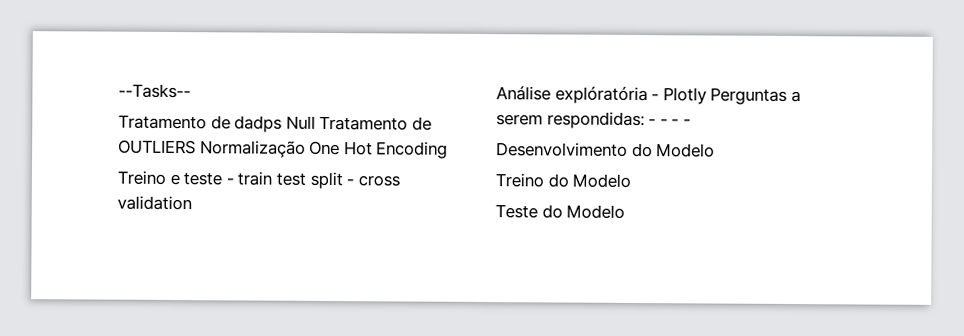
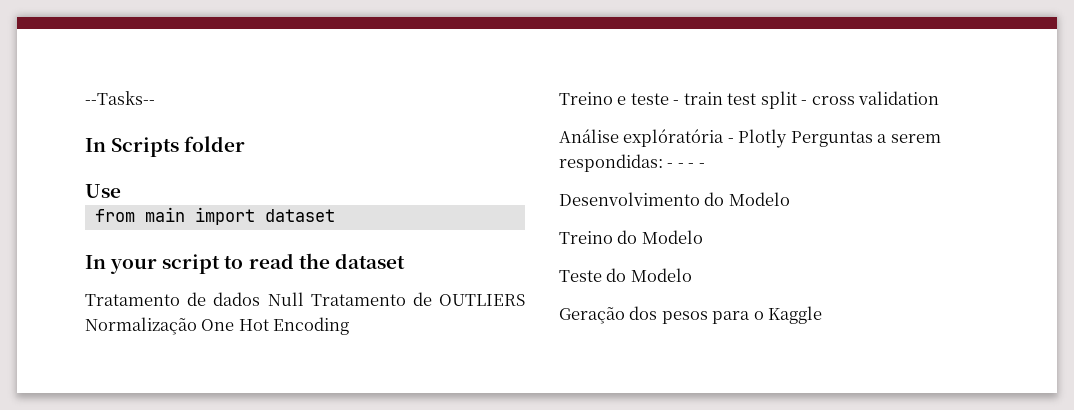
- Tratamento de dadps Null Tratamento de OUTLIERS Normalização One Hot Encoding
+ In Scripts folder
+ Use
+ from main import dataset
+ In your script to read the dataset
+ Tratamento de dados Null Tratamento de OUTLIERS Normalização One Hot Encoding
+ Geração dos pesos para o Kaggle

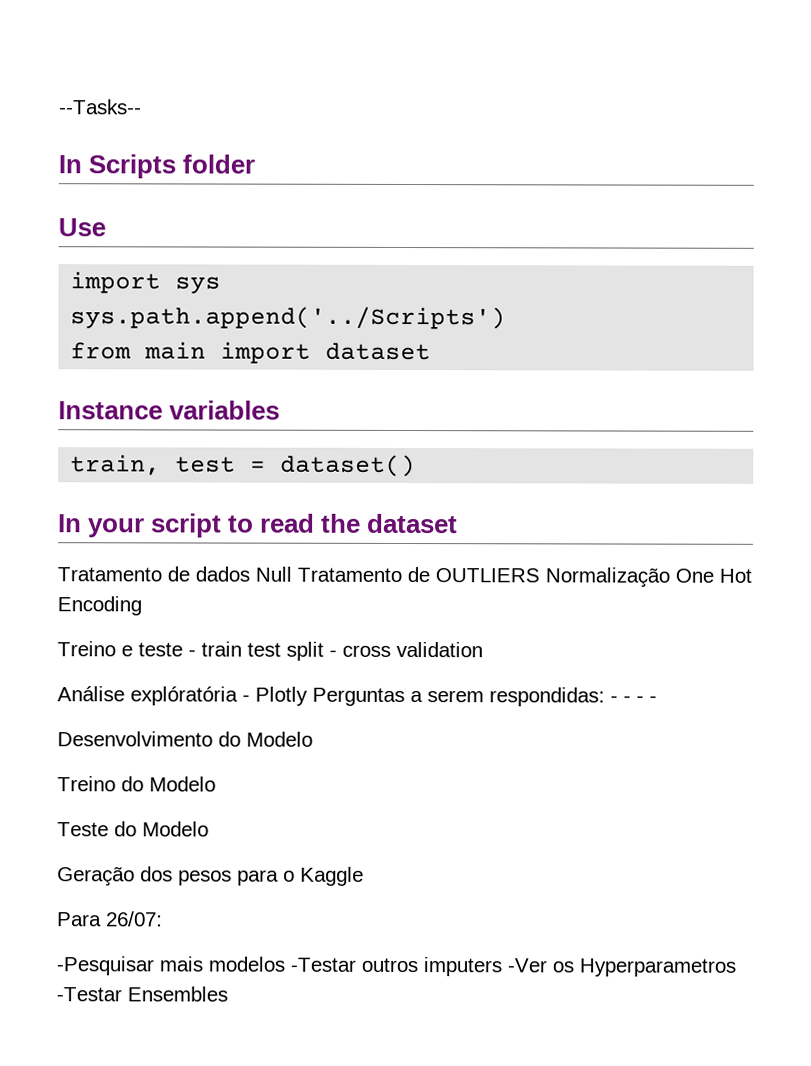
+ import sys
+ sys.path.append('../Scripts')
+ Instance variables
+ train, test = dataset()
+ Para 26/07:
+ -Pesquisar mais modelos -Testar outros imputers -Ver os Hyperparametros -Testar Ensembles

